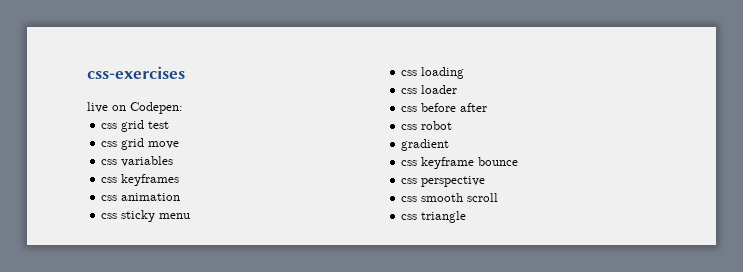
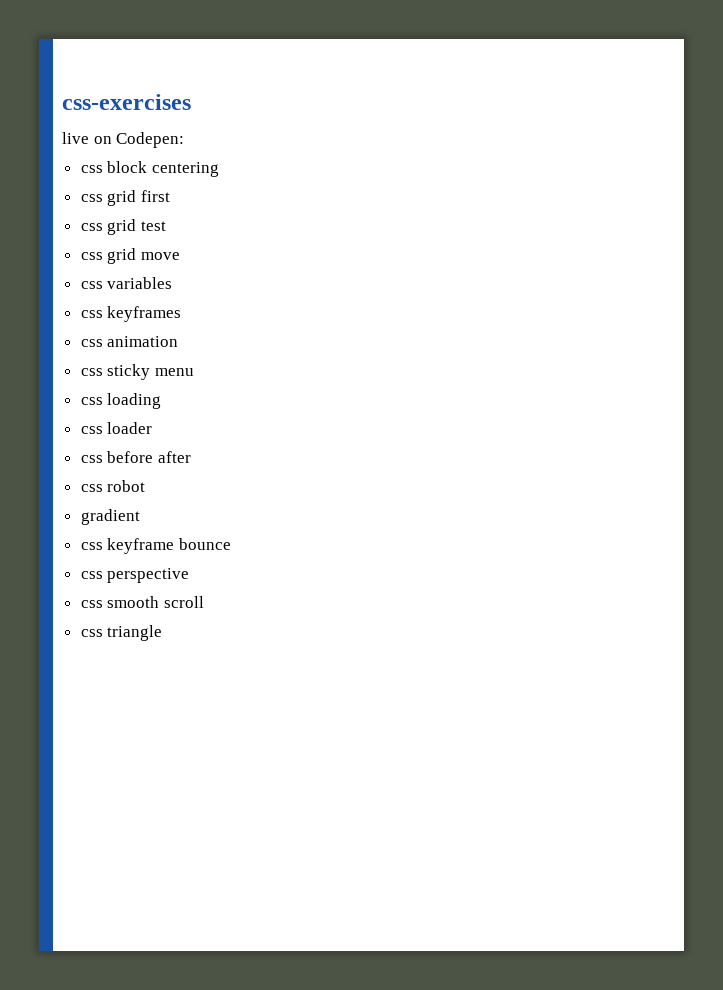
+ css block centering
+ css grid first

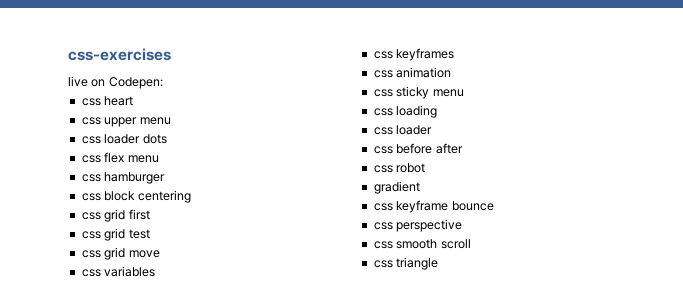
+ css heart
+ css upper menu
+ css loader dots
+ css flex menu
+ css hamburger

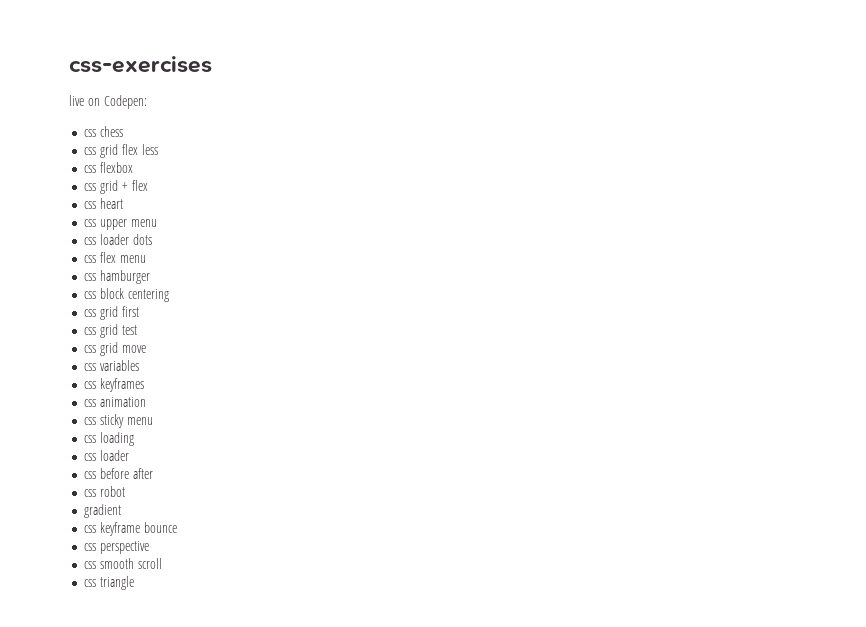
+ css chess
+ css grid flex less
+ css flexbox
+ css grid + flex

